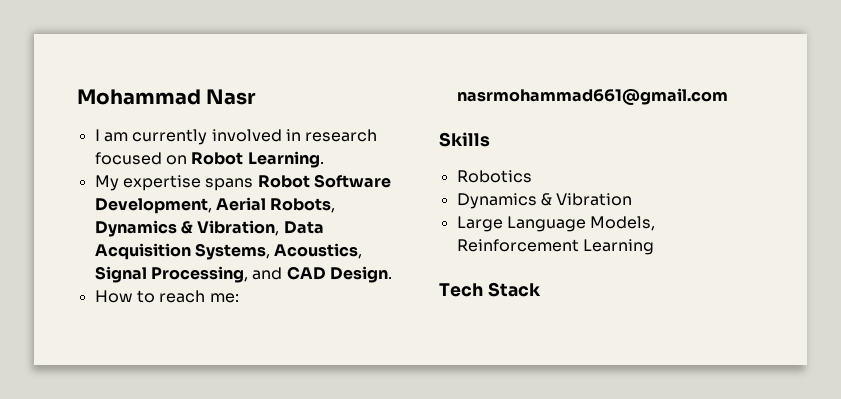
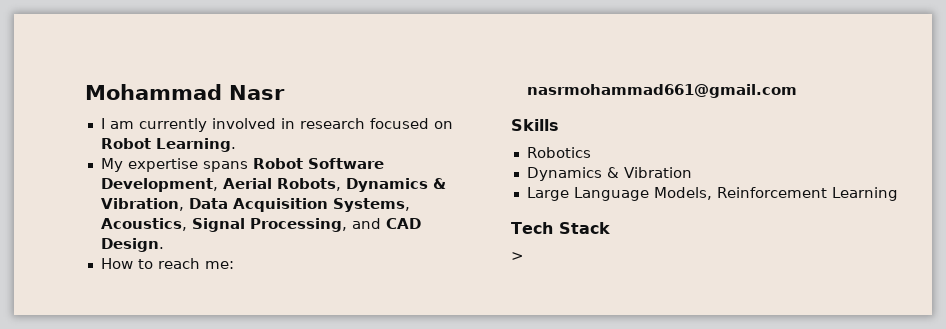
+ >

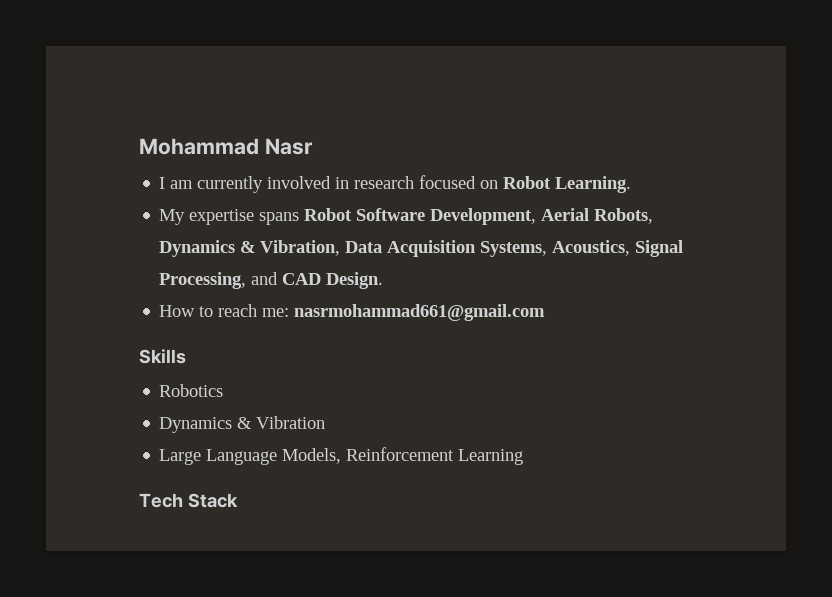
- >

